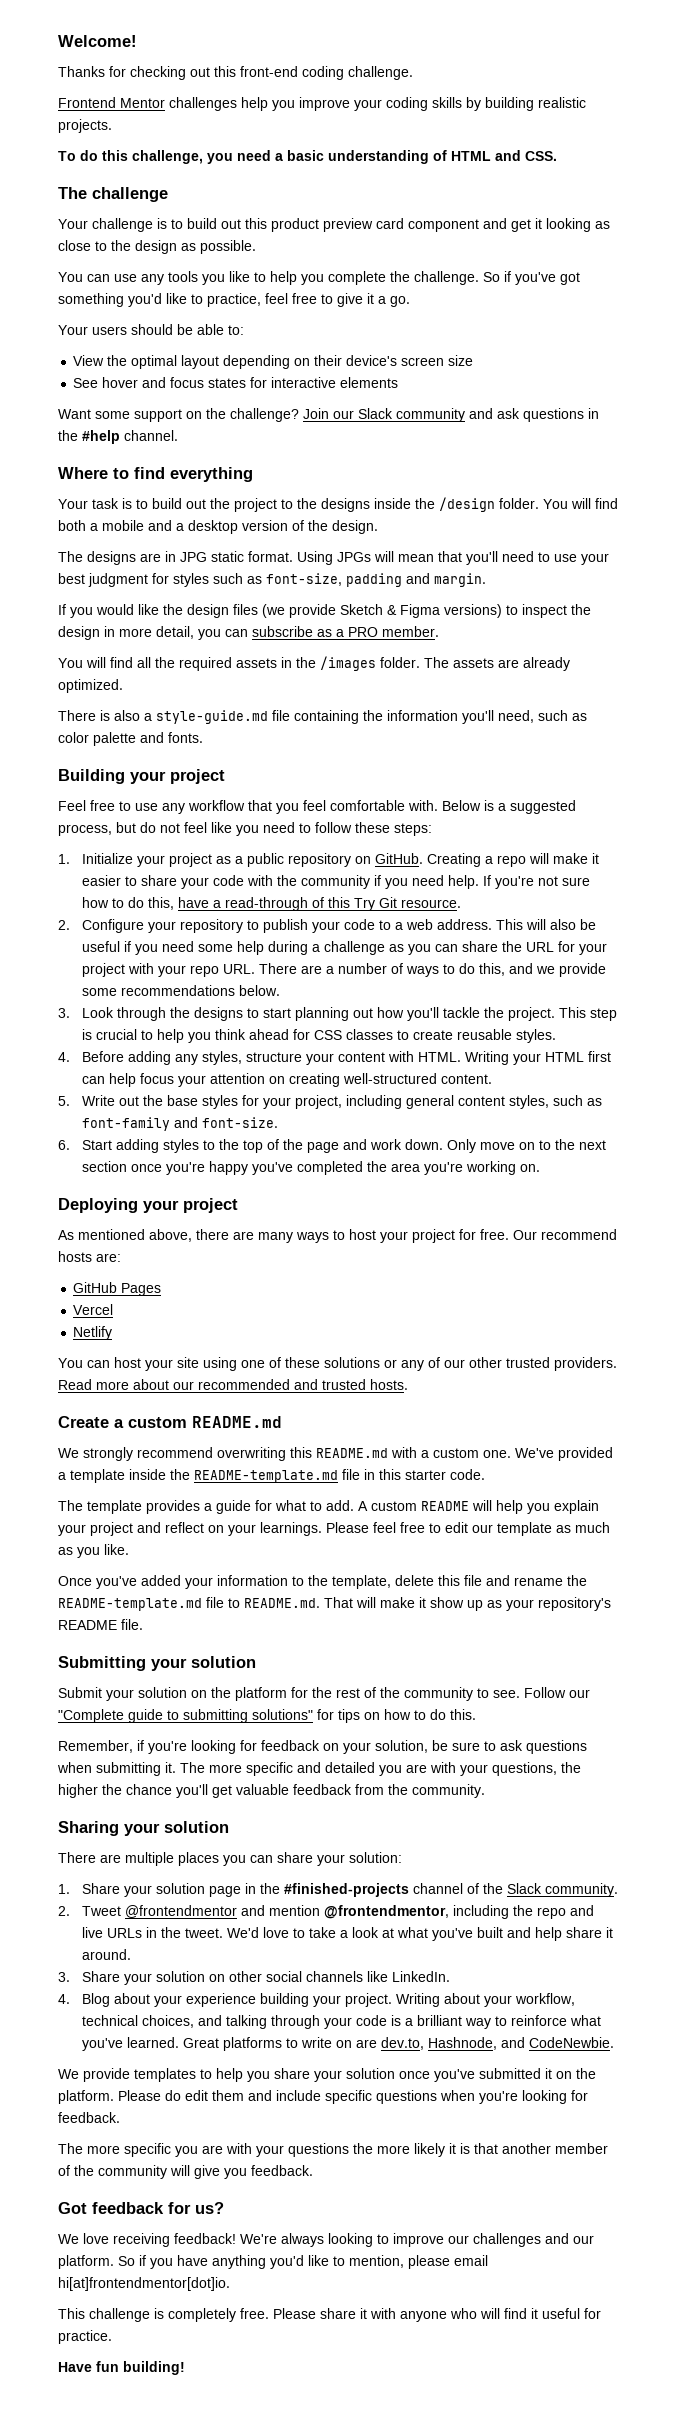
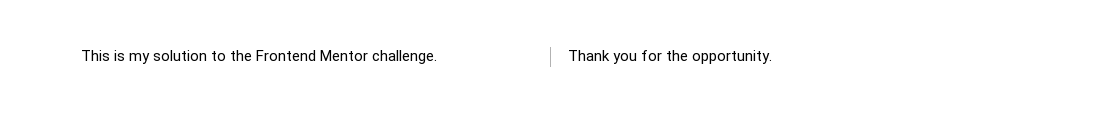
- Welcome!
- Thanks for checking out this front-end coding challenge.
- Frontend Mentor challenges help you improve your coding skills by building realistic projects.
- To do this challenge, you need a basic understanding of HTML and CSS.
- The challenge
- Your challenge is to build out this product preview card component and get it looking as close to the design as possible.
- You can use any tools you like to help you complete the challenge. So if you've got something you'd like to practice, feel free to give it a go.
- Your users should be able to:
- View the optimal layout depending on their device's screen size
- See hover and focus states for interactive elements
- Want some support on the challenge? Join our Slack community and ask questions in the #help channel.
- Where to find everything
- Your task is to build out the project to the designs inside the /design folder. You will find both a mobile and a desktop version of the design.
- The designs are in JPG static format. Using JPGs will mean that you'll need to use your best judgment for styles such as font-size, padding and margin.
- If you would like the design files (we provide Sketch & Figma versions) to inspect the design in more detail, you can subscribe as a PRO member.
- You will find all the required assets in the /images folder. The assets are already optimized.
- There is also a style-guide.md file containing the information you'll need, such as color palette and fonts.
- Building your project
- Feel free to use any workflow that you feel comfortable with. Below is a suggested process, but do not feel like you need to follow these steps:
- 1. Initialize your project as a public repository on GitHub. Creating a repo will make it easier to share your code with the community if you need help. If you're not sure how to do this, have a read-through of this Try Git resource.
- 2. Configure your repository to publish your code to a web address. This will also be useful if you need some help during a challenge as you can share the URL for your project with your repo URL. There are a number of ways to do this, and we provide some recommendations below.
- 3. Look through the designs to start planning out how you'll tackle the project. This step is crucial to help you think ahead for CSS classes to create reusable styles.
- 4. Before adding any styles, structure your content with HTML. Writing your HTML first can help focus your attention on creating well-structured content.
- 5. Write out the base styles for your project, including general content styles, such as font-family and font-size.
- 6. Start adding styles to the top of the page and work down. Only move on to the next section once you're happy you've completed the area you're working on.
- Deploying your project
- As mentioned above, there are many ways to host your project for free. Our recommend hosts are:
- GitHub Pages
- Vercel
- Netlify
- You can host your site using one of these solutions or any of our other trusted providers. Read more about our recommended and trusted hosts.
- Create a custom README.md
- We strongly recommend overwriting this README.md with a custom one. We've provided a template inside the README-template.md file in this starter code.
- The template provides a guide for what to add. A custom README will help you explain your project and reflect on your learnings. Please feel free to edit our template as much as you like.
- Once you've added your information to the template, delete this file and rename the README-template.md file to README.md. That will make it show up as your repository's README file.
- Submitting your solution
- Submit your solution on the platform for the rest of the community to see. Follow our "Complete guide to submitting solutions" for tips on how to do this.
- Remember, if you're looking for feedback on your solution, be sure to ask questions when submitting it. The more specific and detailed you are with your questions, the higher the chance you'll get valuable feedback from the community.
- Sharing your solution
- There are multiple places you can share your solution:
- 1. Share your solution page in the #finished-projects channel of the Slack community.
- 2. Tweet @frontendmentor and mention @frontendmentor, including the repo and live URLs in the tweet. We'd love to take a look at what you've built and help share it around.
- 3. Share your solution on other social channels like LinkedIn.
- 4. Blog about your experience building your project. Writing about your workflow, technical choices, and talking through your code is a brilliant way to reinforce what you've learned. Great platforms to write on are dev.to, Hashnode, and CodeNewbie.
- We provide templates to help you share your solution once you've submitted it on the platform. Please do edit them and include specific questions when you're looking for feedback.
- The more specific you are with your questions the more likely it is that another member of the community will give you feedback.
- Got feedback for us?
- We love receiving feedback! We're always looking to improve our challenges and our platform. So if you have anything you'd like to mention, please email hi[at]frontendmentor[dot]io.
- This challenge is completely free. Please share it with anyone who will find it useful for practice.
- Have fun building!
+ This is my solution to the Frontend Mentor challenge.
+ Thank you for the opportunity.

